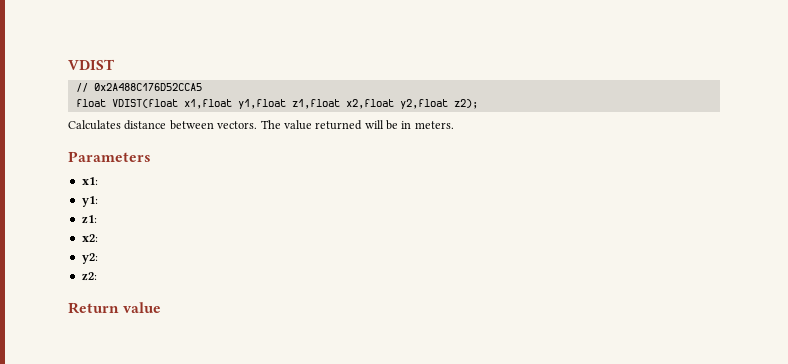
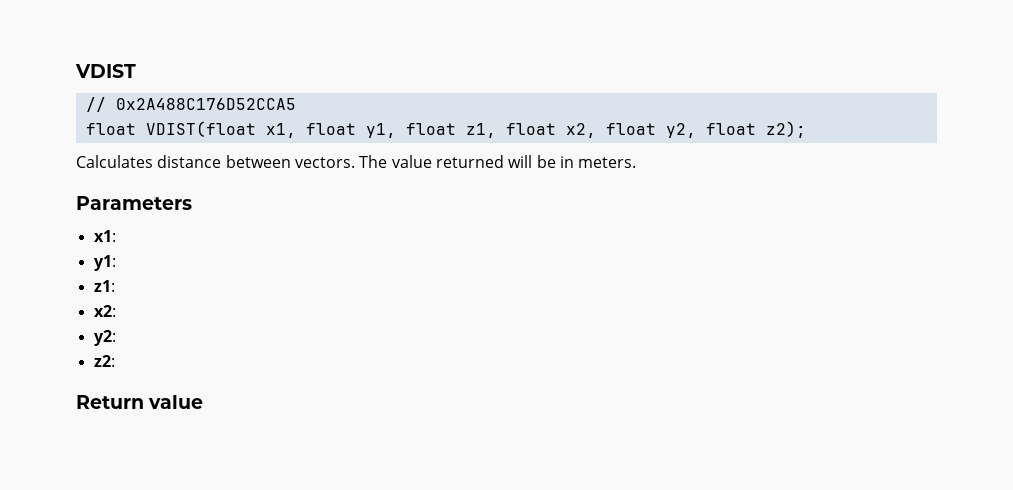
- float VDIST(float x1,float y1,float z1,float x2,float y2,float z2);
+ float VDIST(float x1, float y1, float z1, float x2, float y2, float z2);

